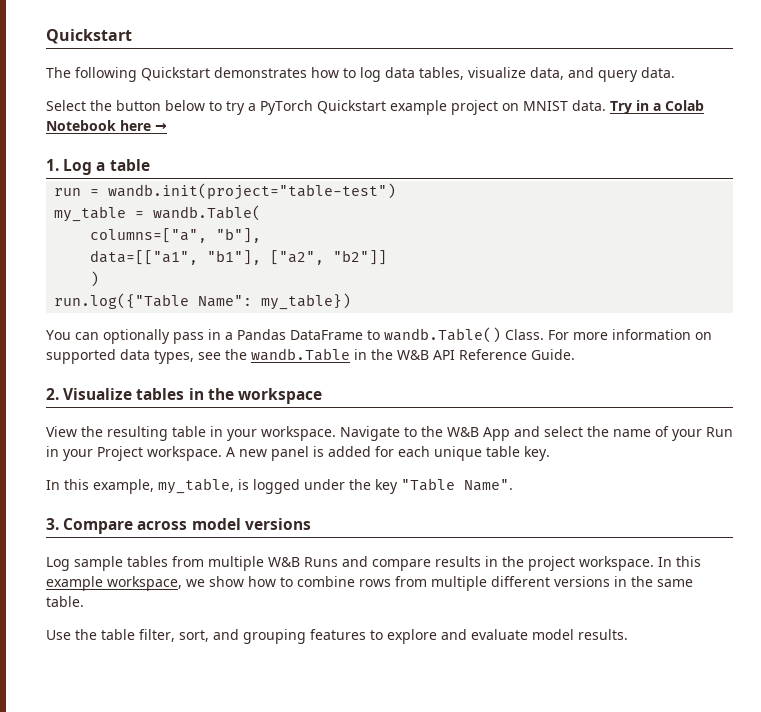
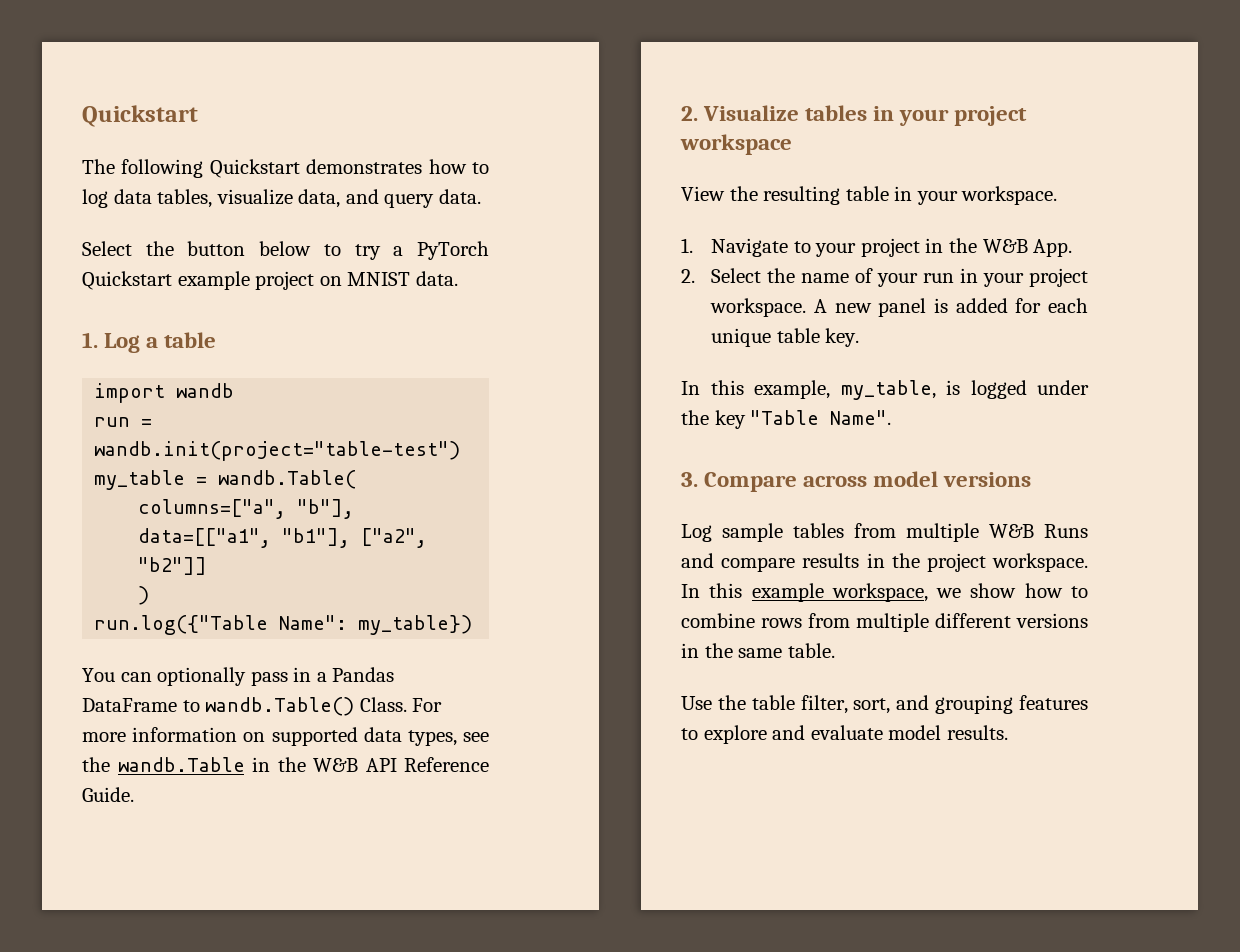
- Try in a Colab Notebook here →
+ import wandb
- 2. Visualize tables in the workspace
+ 2. Visualize tables in your project workspace
- View the resulting table in your workspace. Navigate to the W&B App and select the name of your Run in your Project workspace.
+ View the resulting table in your workspace.
+ 1. Navigate to your project in the W&B App.
+ 2. Select the name of your run in your project workspace.

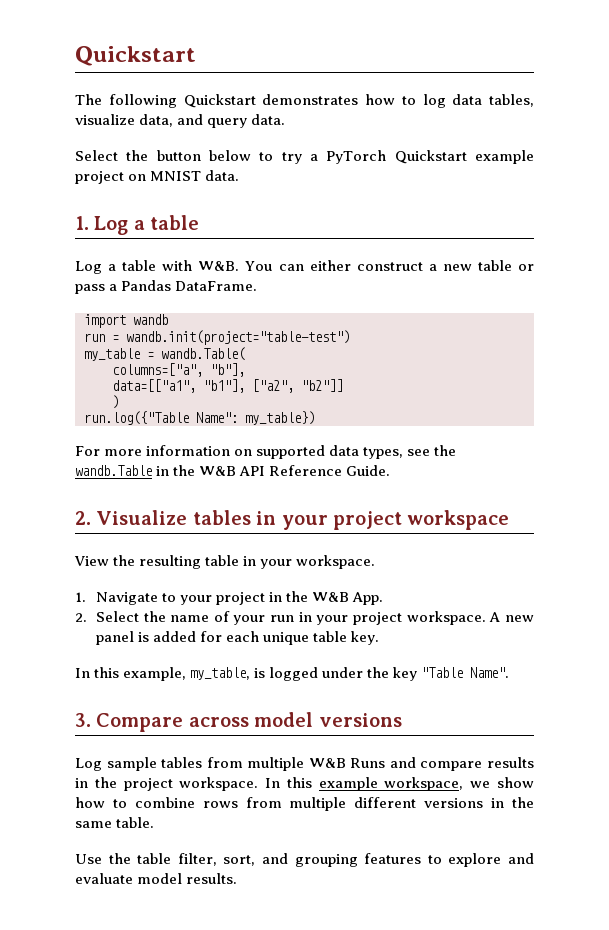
+ Log a table with W&B. You can either construct a new table or pass a Pandas DataFrame.
- You can optionally pass in a Pandas DataFrame to wandb.Table() Class.

